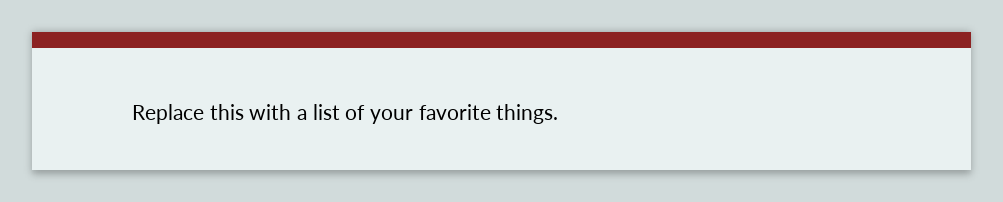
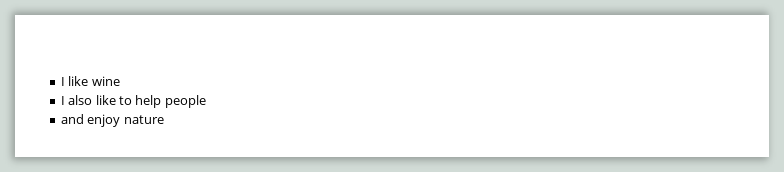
- Replace this with a list of your favorite things.
+ I like wine
+ I also like to help people
+ and enjoy nature

